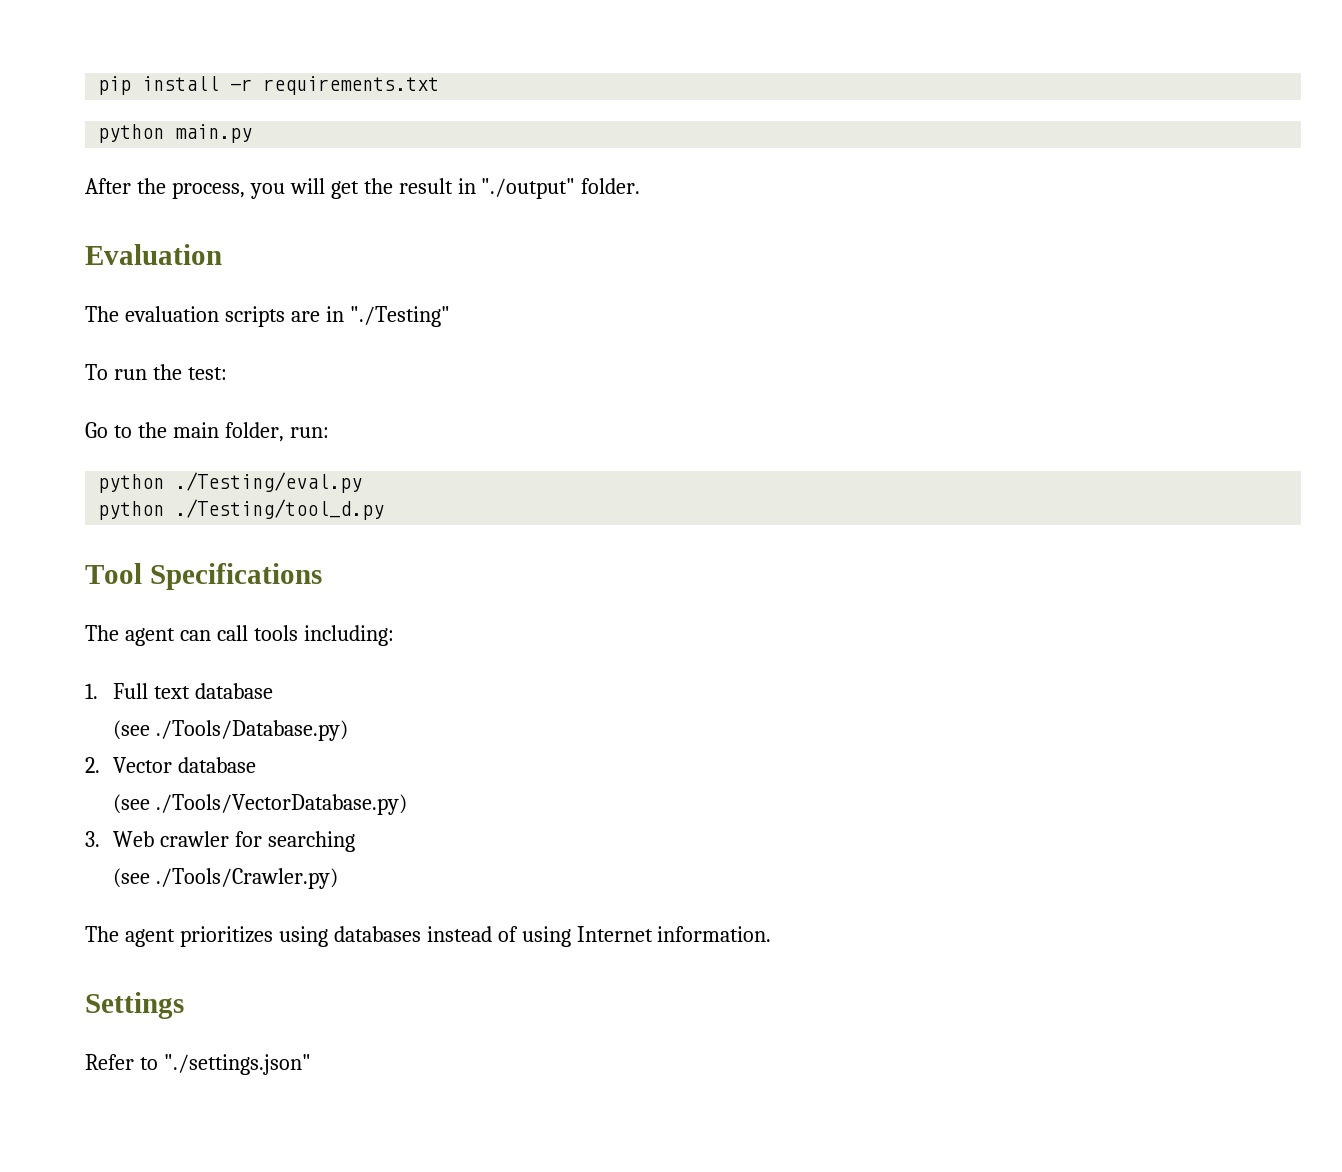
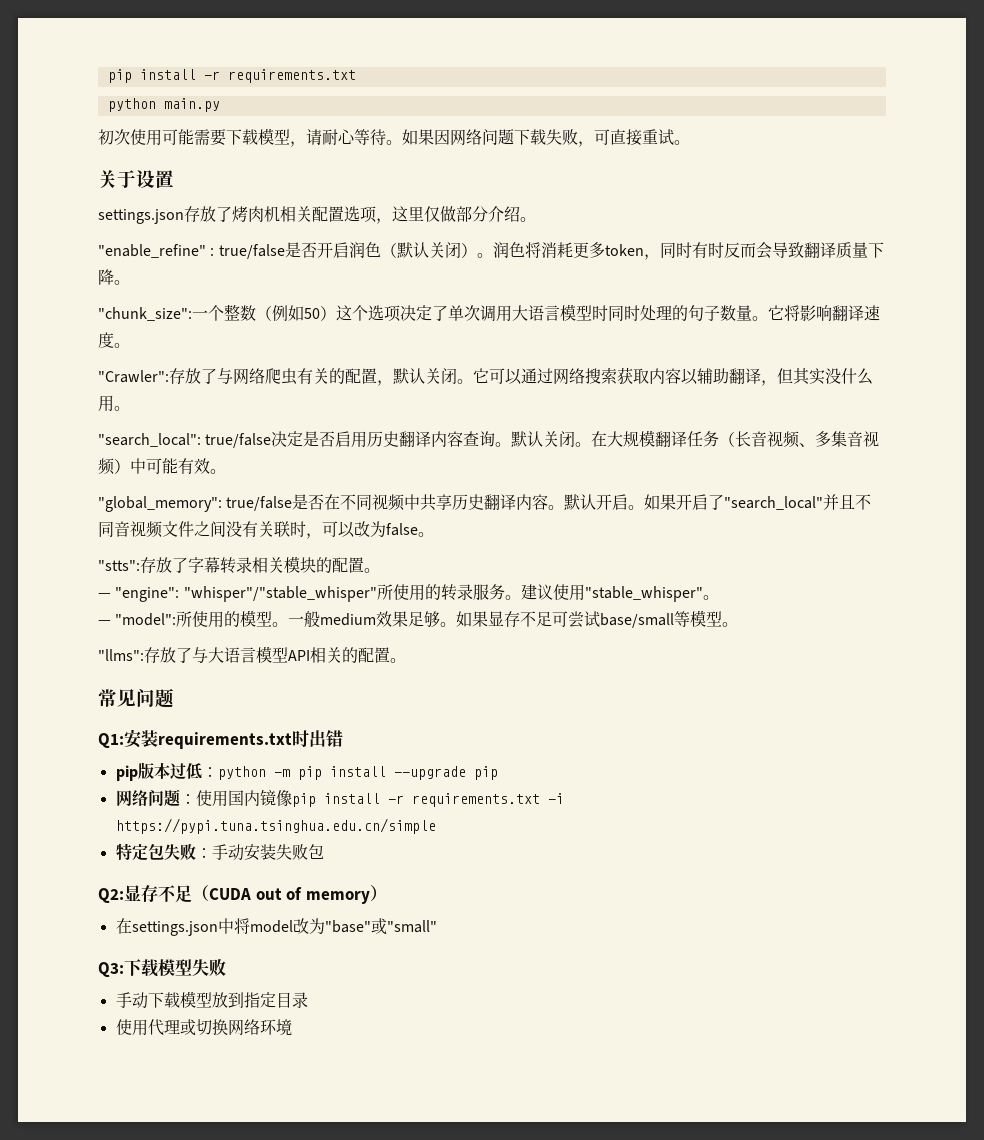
- After the process, you will get the result in "./output" folder.
- Evaluation
- The evaluation scripts are in "./Testing"
- To run the test:
- Go to the main folder, run:
- python ./Testing/eval.py
- python ./Testing/tool_d.py
- Tool Specifications
- The agent can call tools including:
- 1. Full text database
- (see ./Tools/Database.py)
- 2. Vector database
- (see ./Tools/VectorDatabase.py)
- 3. Web crawler for searching
- (see ./Tools/Crawler.py)
- The agent prioritizes using databases instead of using Internet information.
- Settings
- Refer to "./settings.json"
+ 初次使用可能需要下载模型，请耐心等待。如果因网络问题下载失败，可直接重试。
+ 关于设置
+ settings.json存放了烤肉机相关配置选项，这里仅做部分介绍。
+ "enable_refine" : true/false是否开启润色（默认关闭）。润色将消耗更多token，同时有时反而会导致翻译质量下降。
+ "chunk_size":一个整数（例如50）这个选项决定了单次调用大语言模型时同时处理的句子数量。它将影响翻译速度。
+ "Crawler":存放了与网络爬虫有关的配置，默认关闭。它可以通过网络搜索获取内容以辅助翻译，但其实没什么用。
+ "search_local": true/false决定是否启用历史翻译内容查询。默认关闭。在大规模翻译任务（长音视频、多集音视频）中可能有效。
+ "global_memory": true/false是否在不同视频中共享历史翻译内容。默认开启。如果开启了"search_local"并且不同音视频文件之间没有关联时，可以改为false。
+ "stts":存放了字幕转录相关模块的配置。
+ — "engine": "whisper"/"stable_whisper"所使用的转录服务。建议使用"stable_whisper"。
+ — "model":所使用的模型。一般medium效果足够。如果显存不足可尝试base/small等模型。
+ "llms":存放了与大语言模型API相关的配置。
+ 常见问题
+ Q1:安装requirements.txt时出错
+ pip版本过低：python -m pip install --upgrade pip
+ 网络问题：使用国内镜像pip install -r requirements.txt -i https://pypi.tuna.tsinghua.edu.cn/simple
+ 特定包失败：手动安装失败包
+ Q2:显存不足（CUDA out of memory）
+ 在settings.json中将model改为"base"或"small"
+ Q3:下载模型失败
+ 手动下载模型放到指定目录
+ 使用代理或切换网络环境

